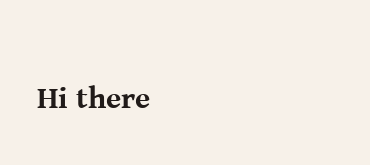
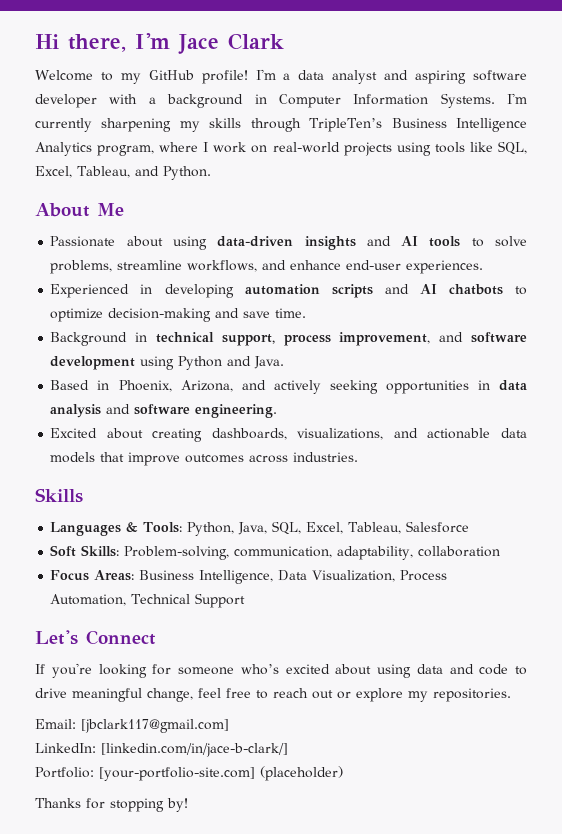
- Hi there
+ Hi there, I'm Jace Clark
+ Welcome to my GitHub profile! I'm a data analyst and aspiring software developer with a background in Computer Information Systems. I'm currently sharpening my skills through TripleTen’s Business Intelligence Analytics program, where I work on real-world projects using tools like SQL, Excel, Tableau, and Python.
+ About Me
+ Passionate about using data-driven insights and AI tools to solve problems, streamline workflows, and enhance end-user experiences.
+ Experienced in developing automation scripts and AI chatbots to optimize decision-making and save time.
+ Background in technical support, process improvement, and software development using Python and Java.
+ Based in Phoenix, Arizona, and actively seeking opportunities in data analysis and software engineering.
+ Excited about creating dashboards, visualizations, and actionable data models that improve outcomes across industries.
+ Skills
+ Languages & Tools: Python, Java, SQL, Excel, Tableau, Salesforce
+ Soft Skills: Problem-solving, communication, adaptability, collaboration
+ Focus Areas: Business Intelligence, Data Visualization, Process Automation, Technical Support
+ Let's Connect
+ If you're looking for someone who’s excited about using data and code to drive meaningful change, feel free to reach out or explore my repositories.
+ Email: [jbclark117@gmail.com]
+ LinkedIn: [linkedin.com/in/jace-b-clark/]
+ Portfolio: [your-portfolio-site.com] (placeholder)
+ Thanks for stopping by!

